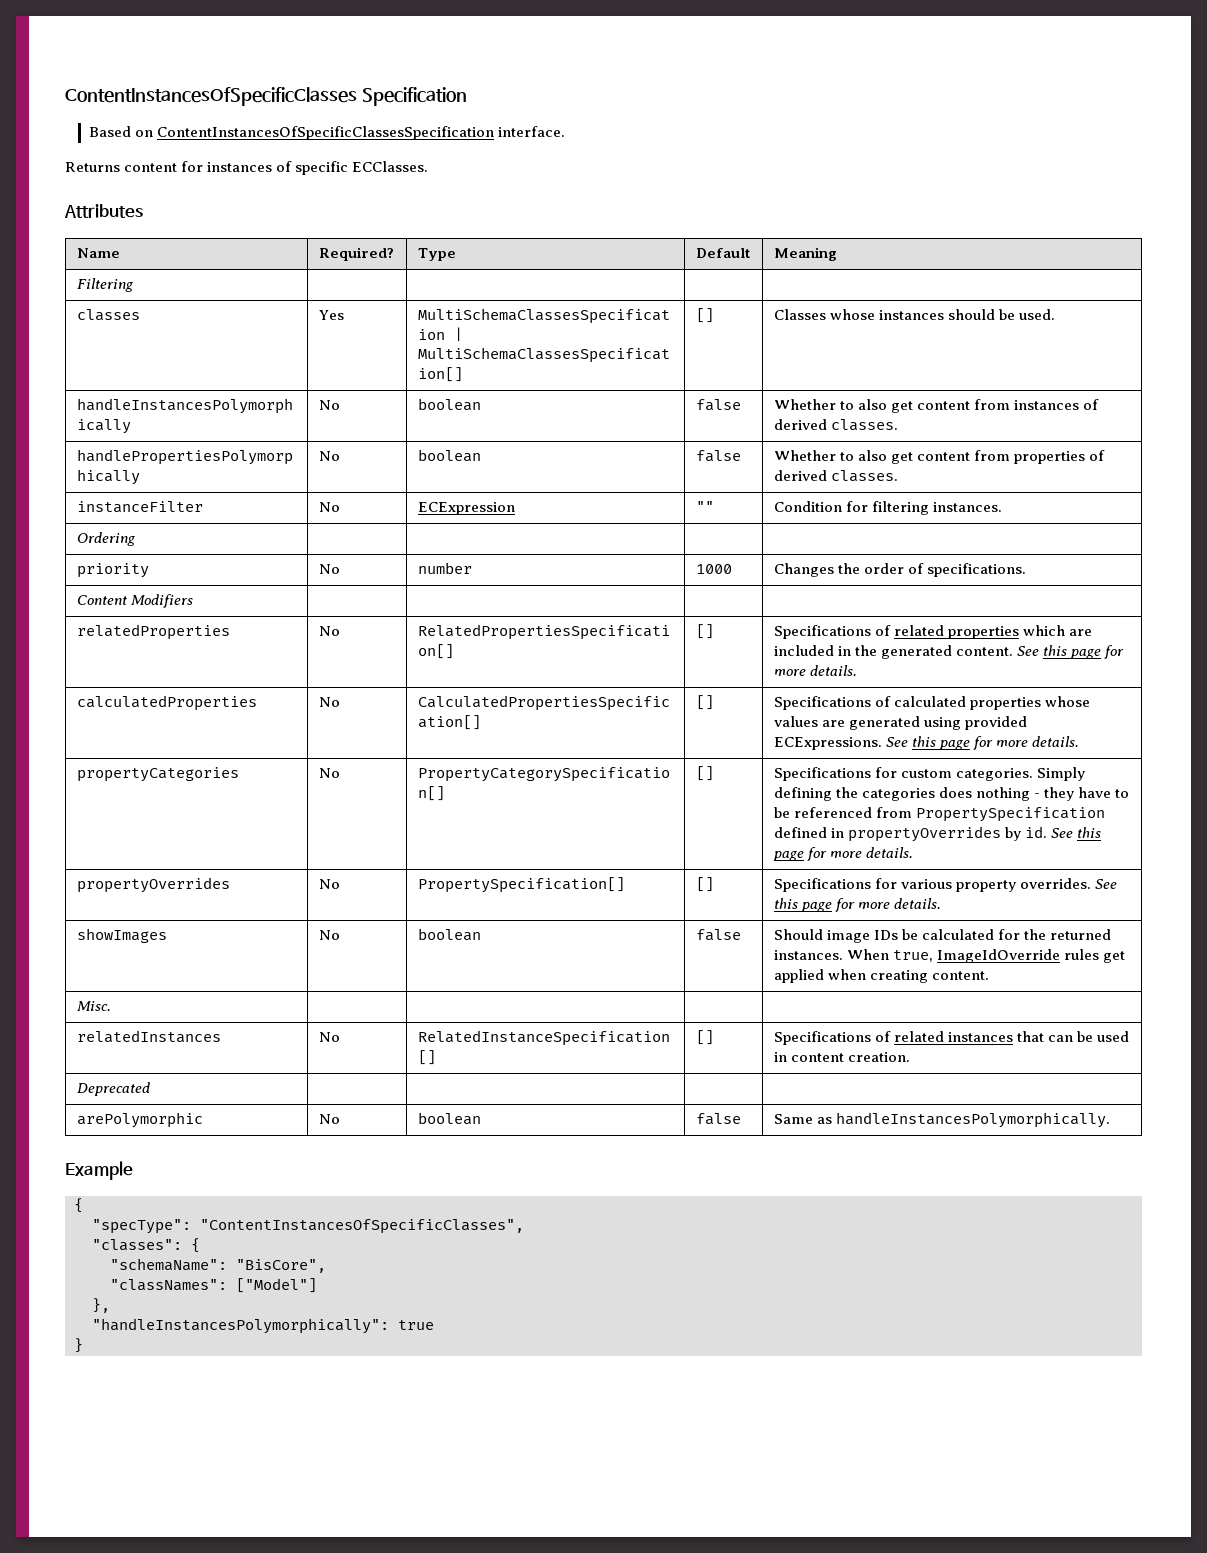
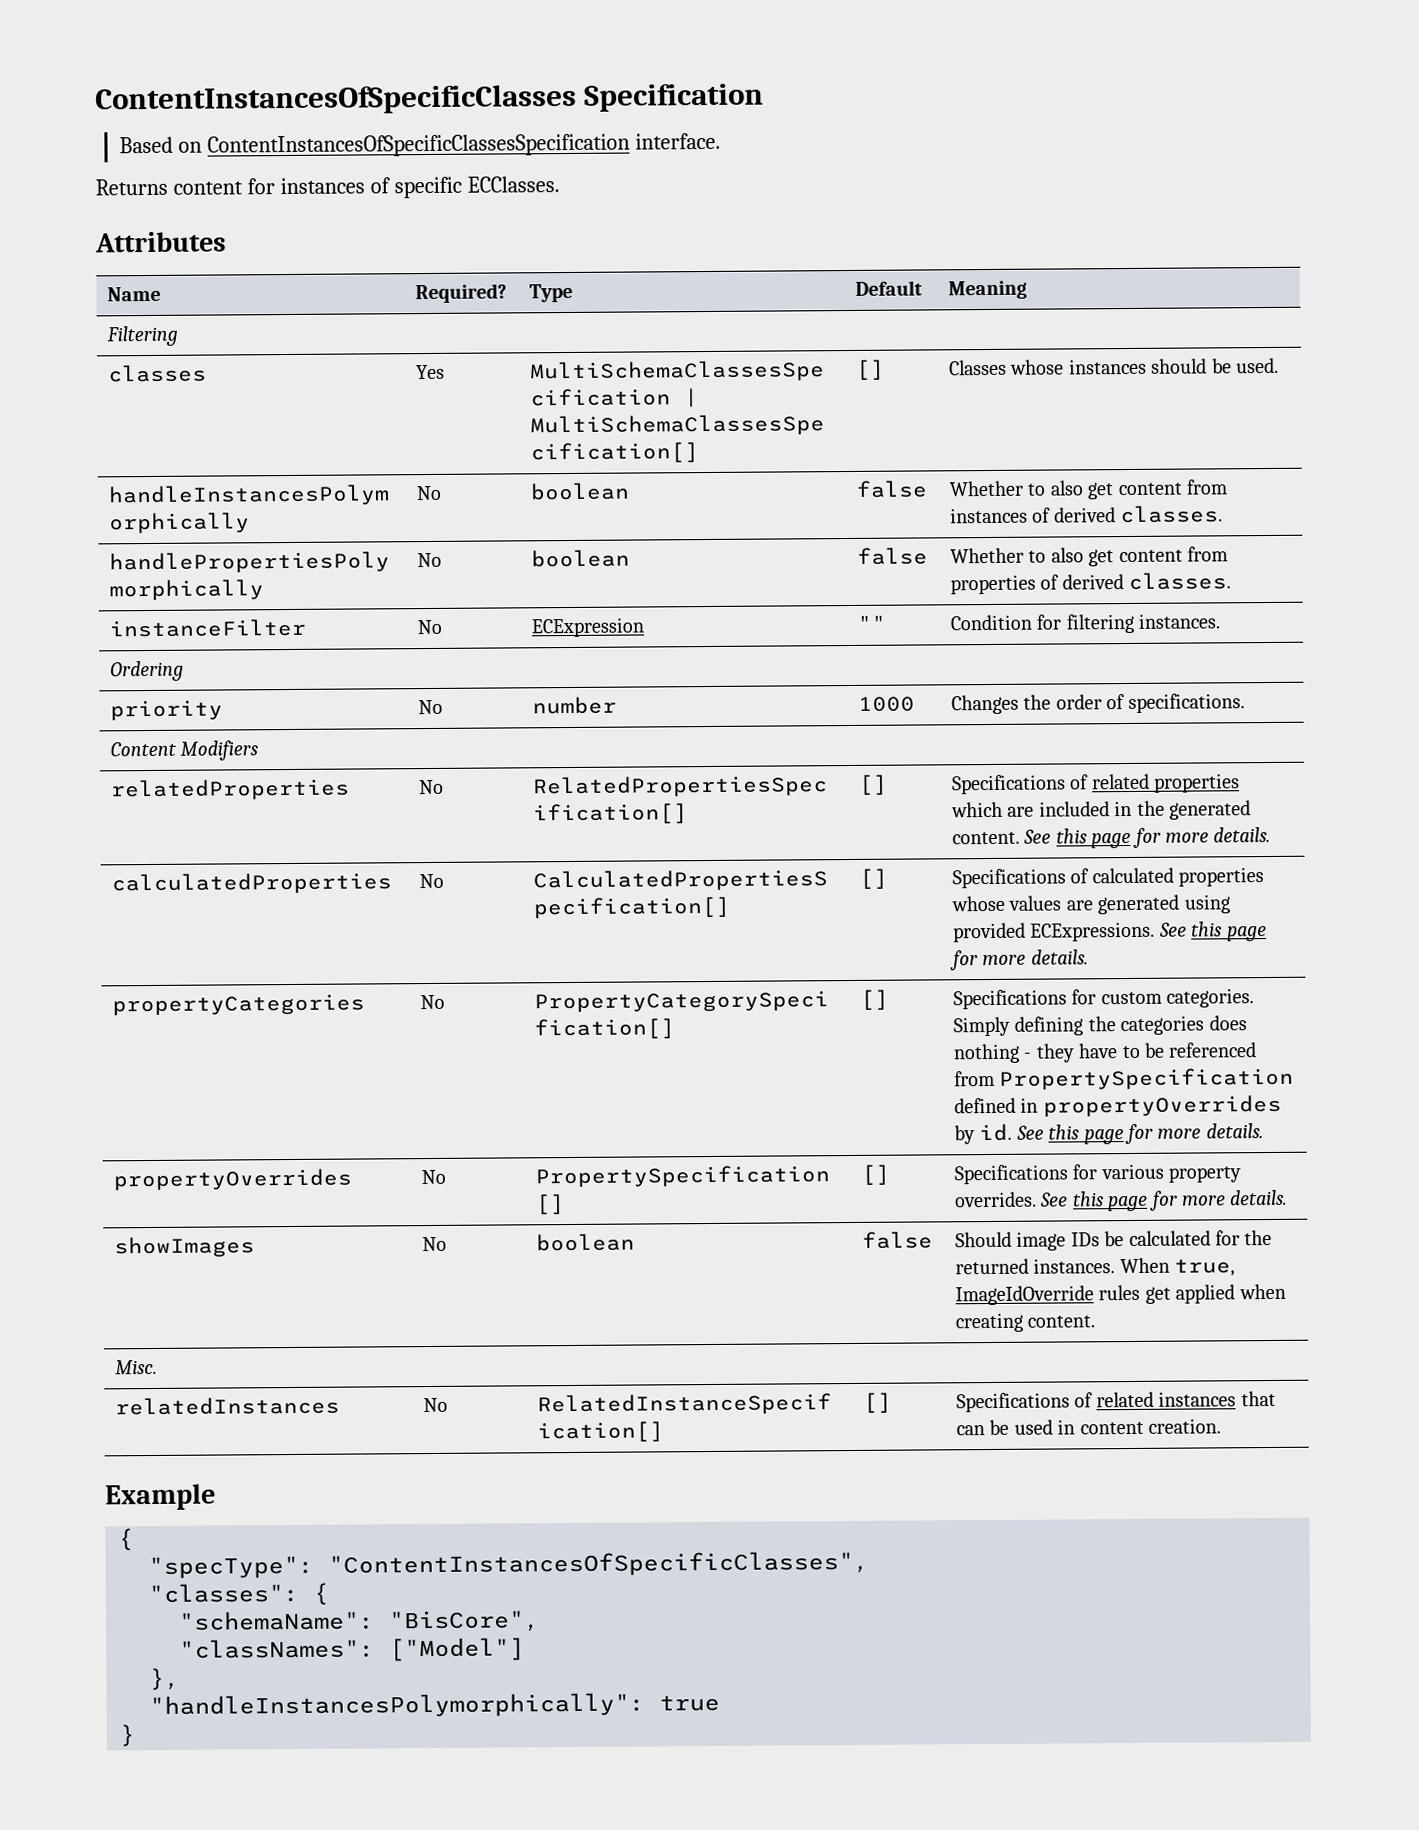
- Deprecated | | | |
- arePolymorphic | No | boolean | false | Same as handleInstancesPolymorphically.

